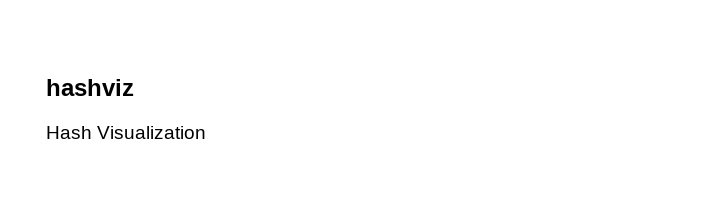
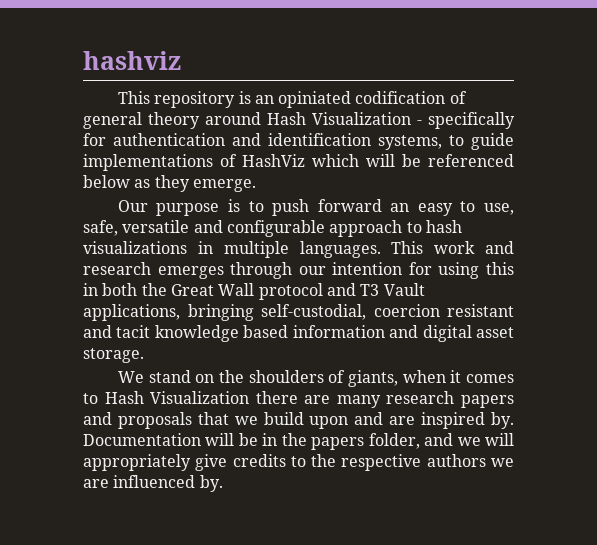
- Hash Visualization
+ This repository is an opiniated codification of general theory around Hash Visualization - specifically for authentication and identification systems, to guide implementations of HashViz which will be referenced below as they emerge.
+ Our purpose is to push forward an easy to use, safe, versatile and configurable approach to hash visualizations in multiple languages. This work and research emerges through our intention for using this in both the Great Wall protocol and T3 Vault applications, bringing self-custodial, coercion resistant and tacit knowledge based information and digital asset storage.
+ We stand on the shoulders of giants, when it comes to Hash Visualization there are many research papers and proposals that we build upon and are inspired by. Documentation will be in the papers folder, and we will appropriately give credits to the respective authors we are influenced by.

